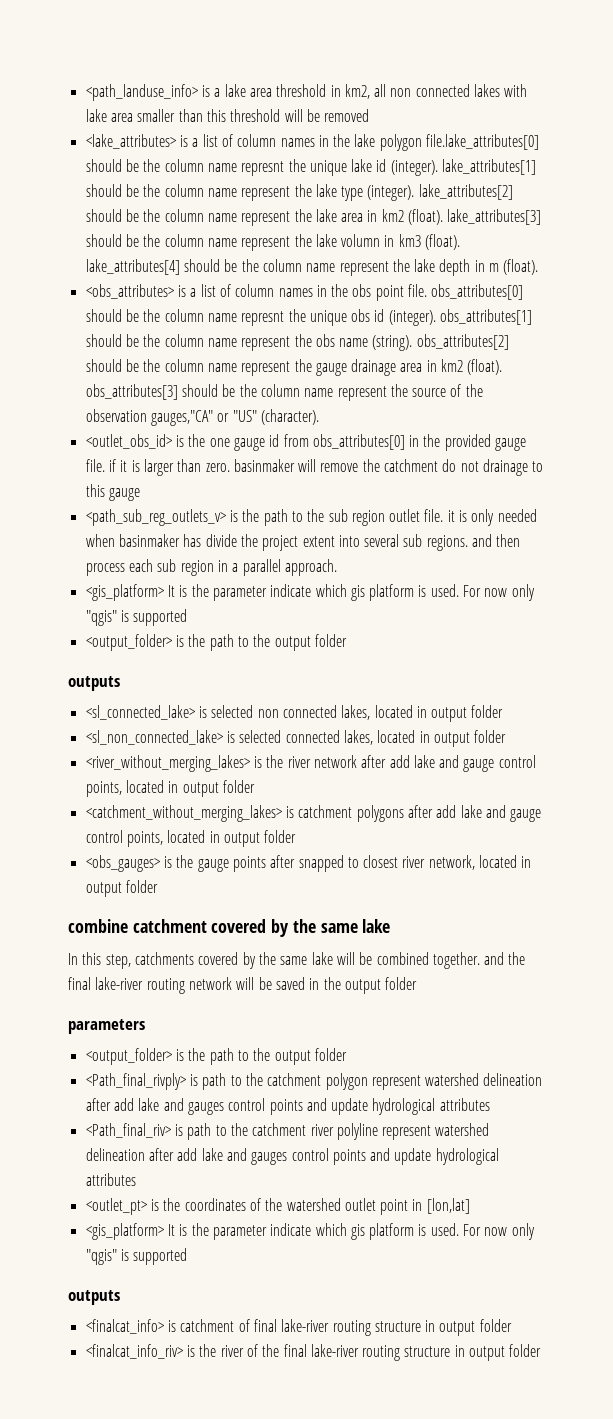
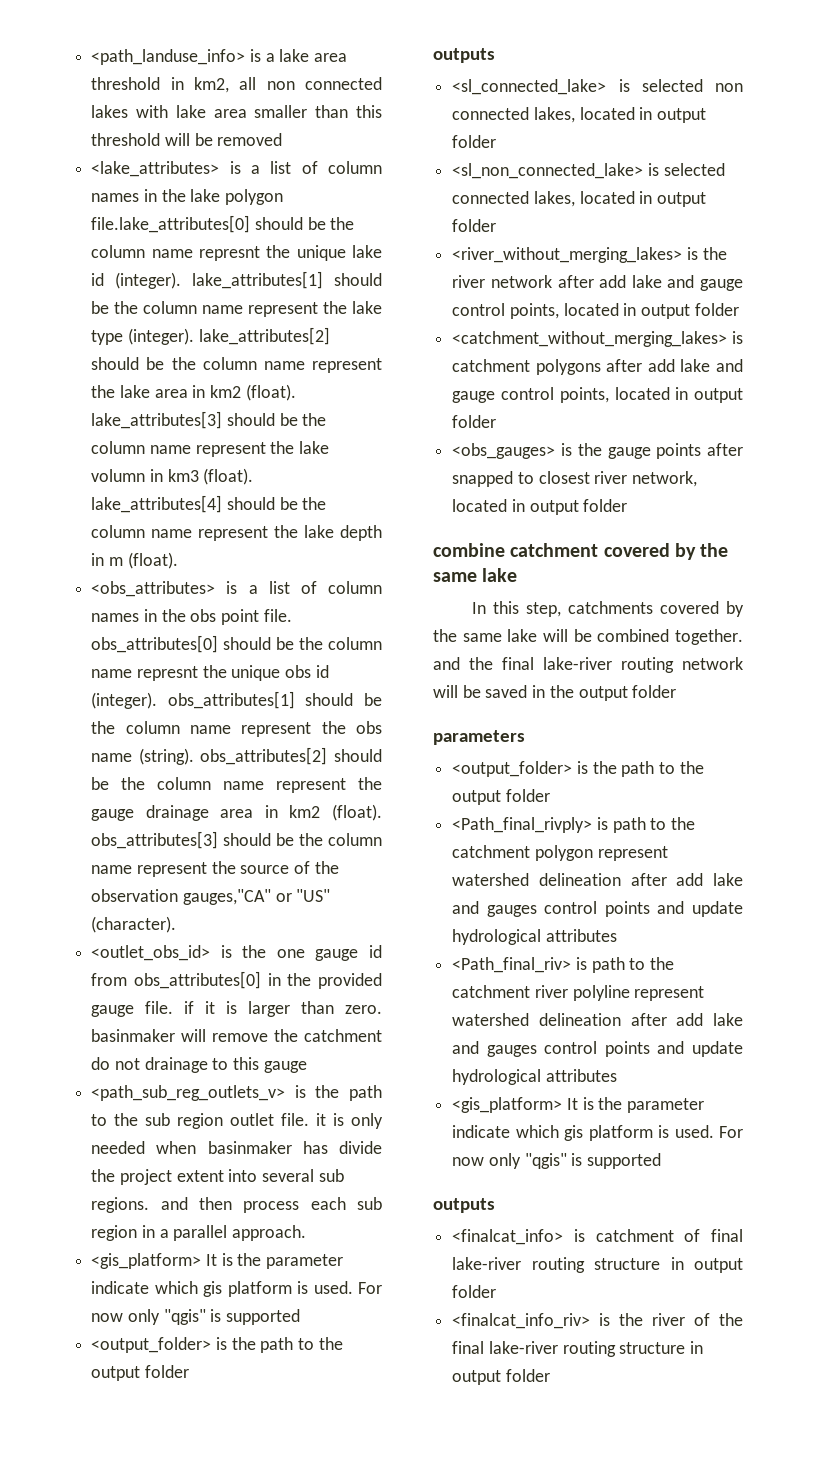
- <outlet_pt> is the coordinates of the watershed outlet point in [lon,lat]

